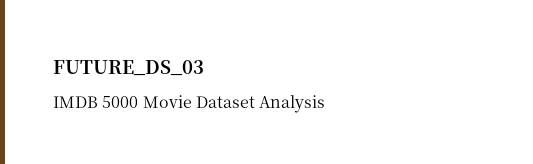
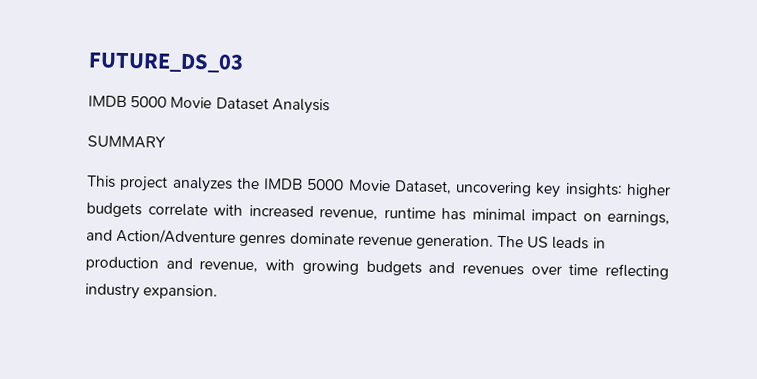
+ SUMMARY
+ This project analyzes the IMDB 5000 Movie Dataset, uncovering key insights: higher budgets correlate with increased revenue, runtime has minimal impact on earnings, and Action/Adventure genres dominate revenue generation. The US leads in production and revenue, with growing budgets and revenues over time reflecting industry expansion.

